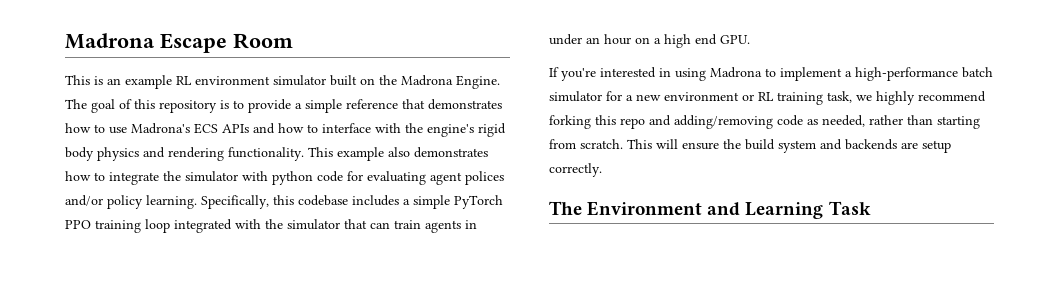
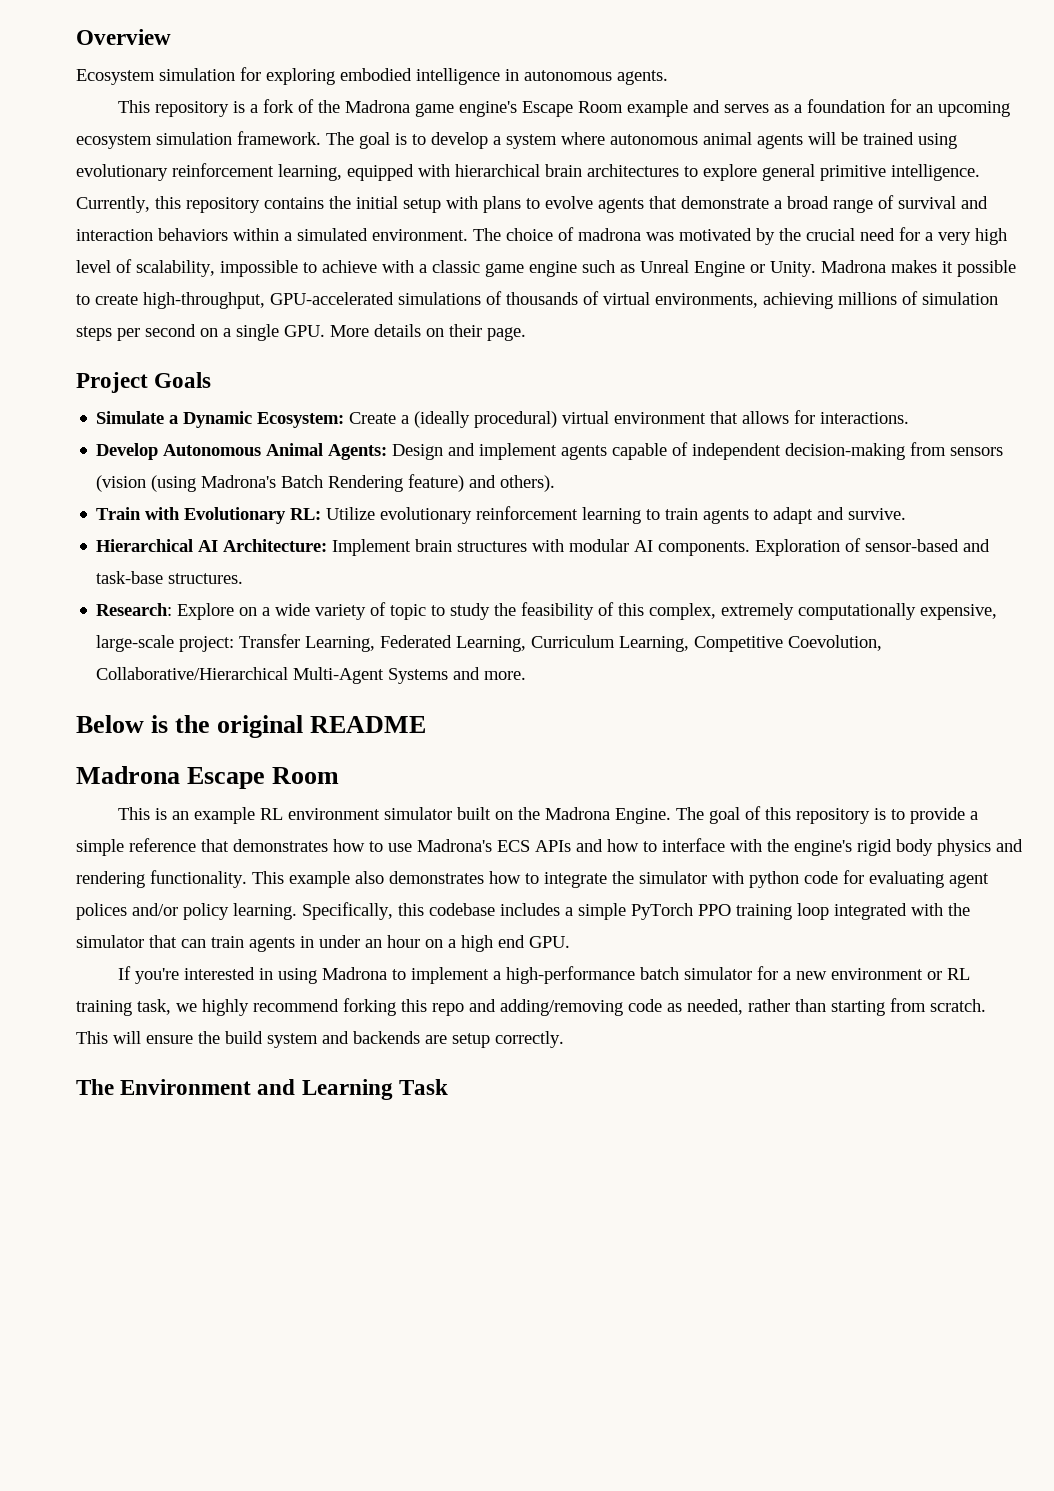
+ Overview
+ Ecosystem simulation for exploring embodied intelligence in autonomous agents.
+ This repository is a fork of the Madrona game engine's Escape Room example and serves as a foundation for an upcoming ecosystem simulation framework. The goal is to develop a system where autonomous animal agents will be trained using evolutionary reinforcement learning, equipped with hierarchical brain architectures to explore general primitive intelligence. Currently, this repository contains the initial setup with plans to evolve agents that demonstrate a broad range of survival and interaction behaviors within a simulated environment. The choice of madrona was motivated by the crucial need for a very high level of scalability, impossible to achieve with a classic game engine such as Unreal Engine or Unity. Madrona makes it possible to create high-throughput, GPU-accelerated simulations of thousands of virtual environments, achieving millions of simulation steps per second on a single GPU. More details on their page.
+ Project Goals
+ Simulate a Dynamic Ecosystem: Create a (ideally procedural) virtual environment that allows for interactions.
+ Develop Autonomous Animal Agents: Design and implement agents capable of independent decision-making from sensors (vision (using Madrona's Batch Rendering feature) and others).
+ Train with Evolutionary RL: Utilize evolutionary reinforcement learning to train agents to adapt and survive.
+ Hierarchical AI Architecture: Implement brain structures with modular AI components. Exploration of sensor-based and task-base structures.
+ Research: Explore on a wide variety of topic to study the feasibility of this complex, extremely computationally expensive, large-scale project: Transfer Learning, Federated Learning, Curriculum Learning, Competitive Coevolution, Collaborative/Hierarchical Multi-Agent Systems and more.
+ Below is the original README

